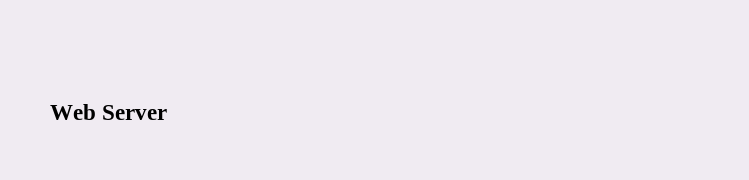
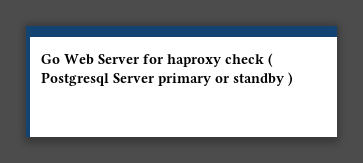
- Web Server
+ Go Web Server for haproxy check ( Postgresql Server primary or standby )

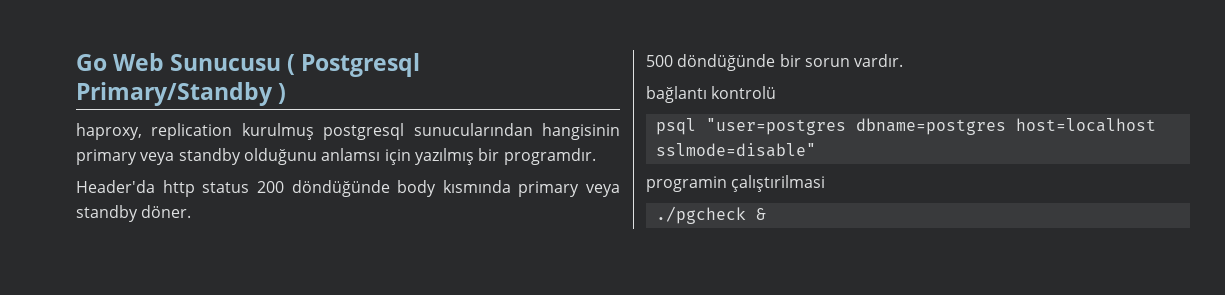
- Go Web Server for haproxy check ( Postgresql Server primary or standby )
+ Go Web Sunucusu ( Postgresql Primary/Standby )
+ haproxy, replication kurulmuş postgresql sunucularından hangisinin primary veya standby olduğunu anlamsı için yazılmış bir programdır.
+ Header'da http status 200 döndüğünde body kısmında primary veya standby döner.
+ 500 döndüğünde bir sorun vardır.
+ bağlantı kontrolü
+ psql "user=postgres dbname=postgres host=localhost sslmode=disable"
+ programin çalıştırilmasi
+ ./pgcheck &

